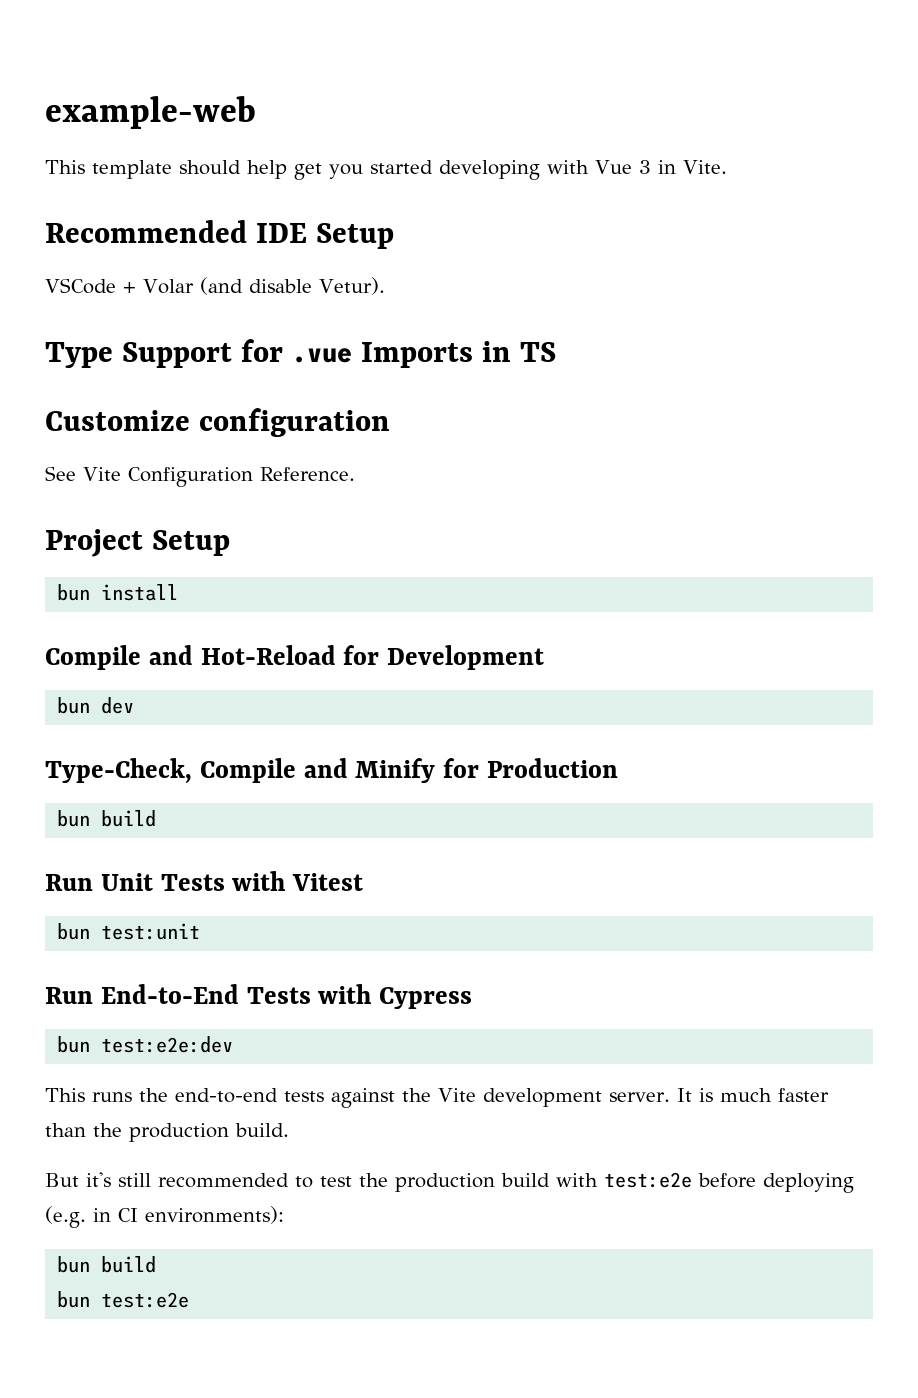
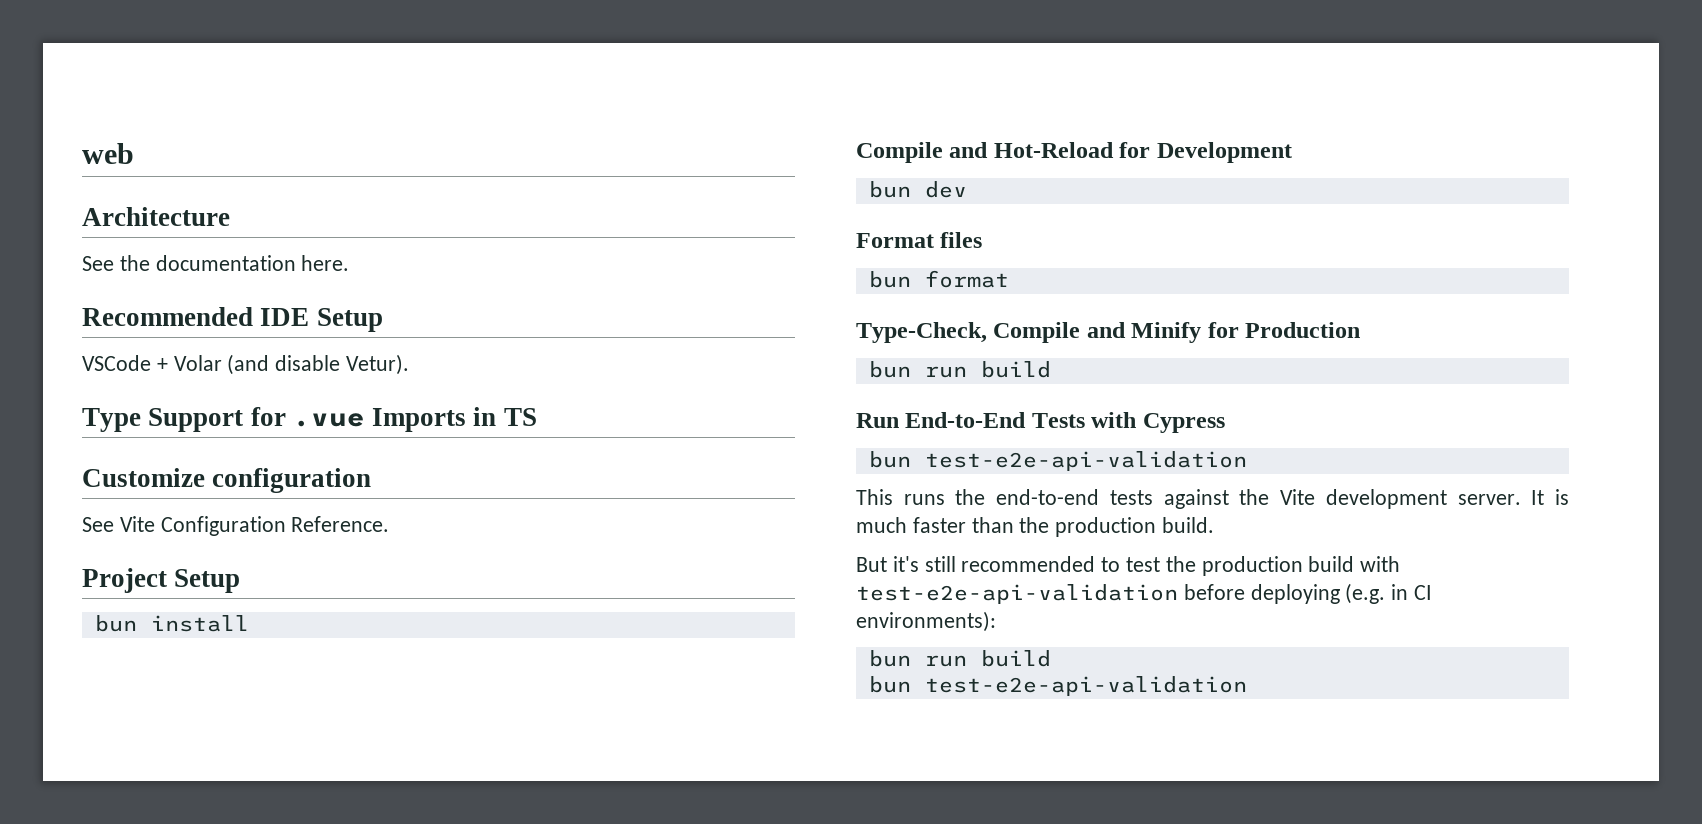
- example-web
- This template should help get you started developing with Vue 3 in Vite.
+ web
+ Architecture
+ See the documentation here.
+ Format files
+ bun format
  Type-Check, Compile and Minify for Production
- bun build
- Run Unit Tests with Vitest
- bun test:unit
+ bun run build
  Run End-to-End Tests with Cypress
- bun test:e2e:dev
+ bun test-e2e-api-validation
- But it's still recommended to test the production build with test:e2e before deploying (e.g. in CI environments):
- bun build
- bun test:e2e
+ But it's still recommended to test the production build with test-e2e-api-validation before deploying (e.g. in CI environments):
+ bun run build
+ bun test-e2e-api-validation

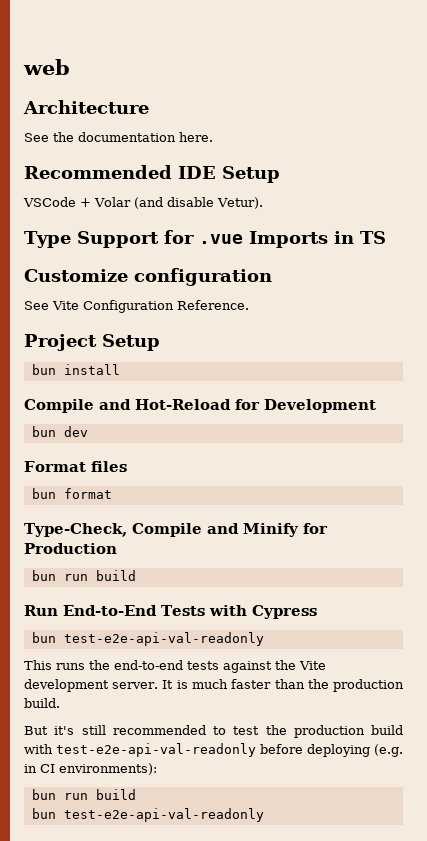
  Run End-to-End Tests with Cypress
- bun test-e2e-api-validation
+ bun test-e2e-api-val-readonly
- But it's still recommended to test the production build with test-e2e-api-validation before deploying (e.g. in CI environments):
+ But it's still recommended to test the production build with test-e2e-api-val-readonly before deploying (e.g. in CI environments):
  bun run build
- bun test-e2e-api-validation
+ bun test-e2e-api-val-readonly

